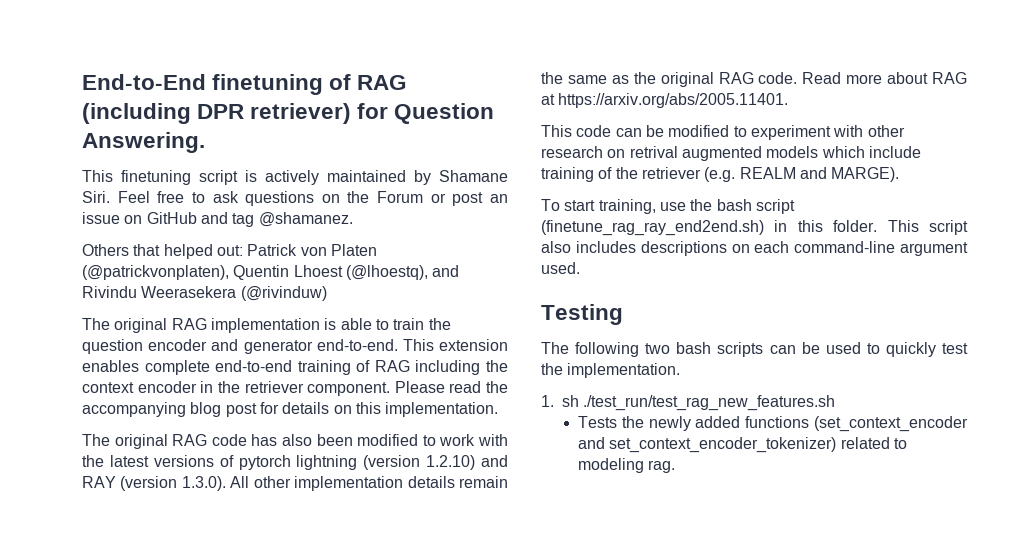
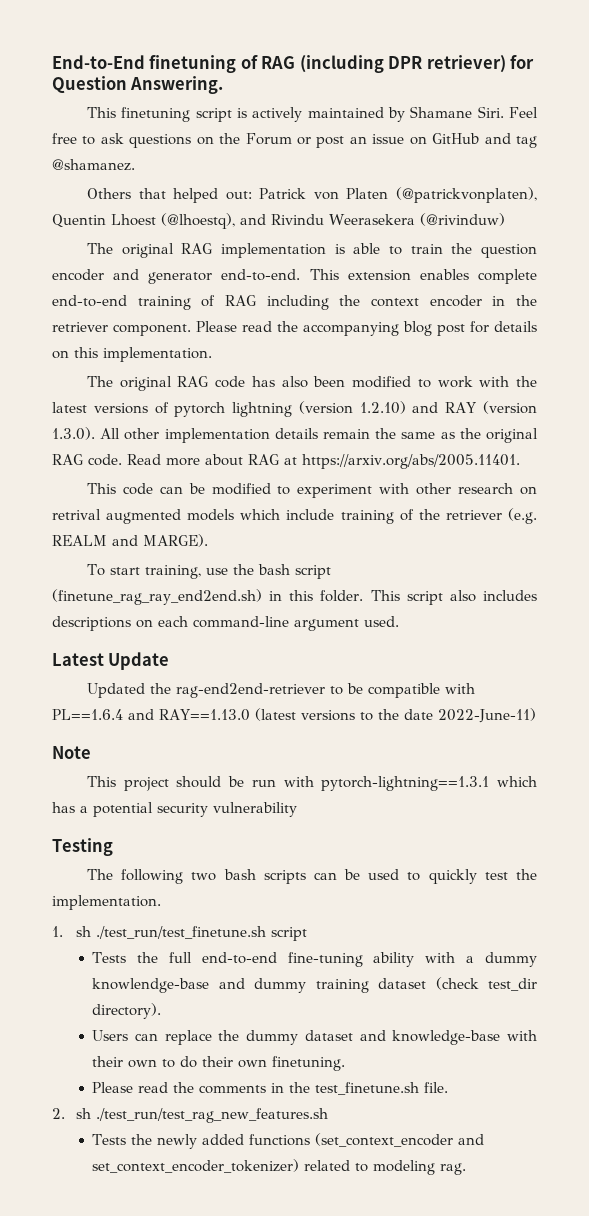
+ Latest Update
+ Updated the rag-end2end-retriever to be compatible with PL==1.6.4 and RAY==1.13.0 (latest versions to the date 2022-June-11)
+ Note
+ This project should be run with pytorch-lightning==1.3.1 which has a potential security vulnerability
- 1. sh ./test_run/test_rag_new_features.sh
+ 1. sh ./test_run/test_finetune.sh script
+ Tests the full end-to-end fine-tuning ability with a dummy knowlendge-base and dummy training dataset (check test_dir directory).
+ Users can replace the dummy dataset and knowledge-base with their own to do their own finetuning.
+ Please read the comments in the test_finetune.sh file.
+ 2. sh ./test_run/test_rag_new_features.sh

